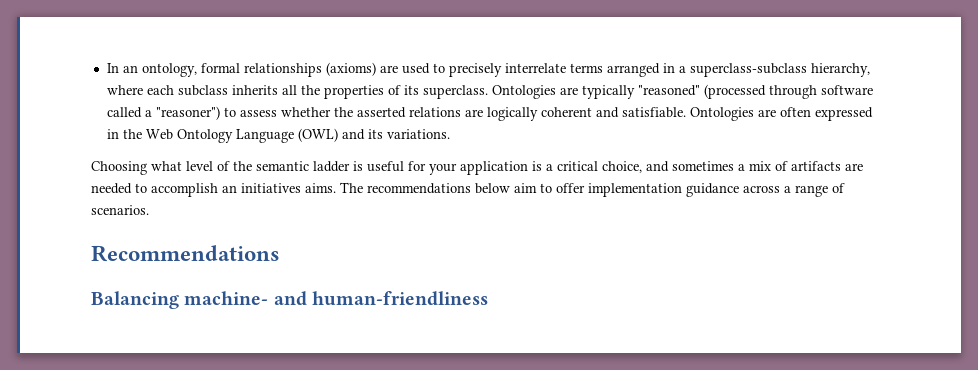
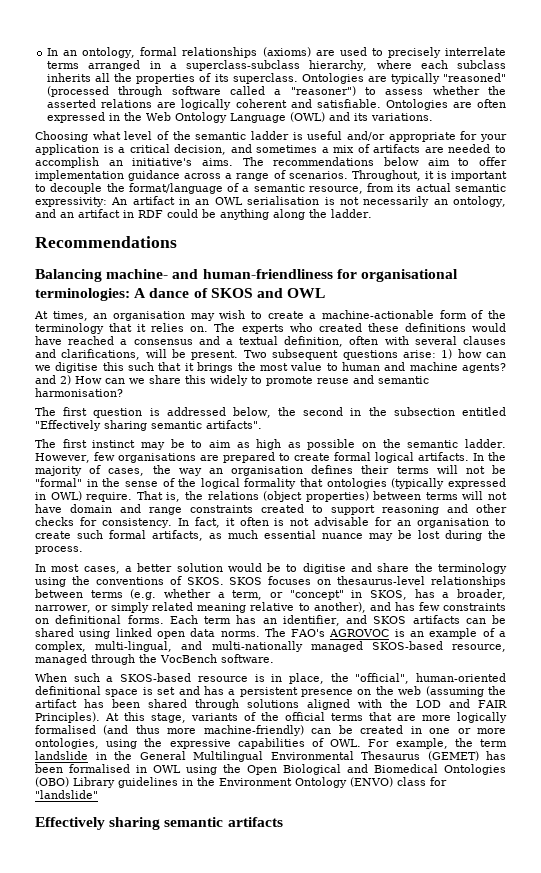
- Choosing what level of the semantic ladder is useful for your application is a critical choice, and sometimes a mix of artifacts are needed to accomplish an initiatives aims.
+ Choosing what level of the semantic ladder is useful and/or appropriate for your application is a critical decision, and sometimes a mix of artifacts are needed to accomplish an initiative's aims.
+ Throughout, it is important to decouple the format/language of a semantic resource, from its actual semantic expressivity: An artifact in an OWL serialisation is not necessarily an ontology, and an artifact in RDF could be anything along the ladder.
- Balancing machine- and human-friendliness
+ Balancing machine- and human-friendliness for organisational terminologies: A dance of SKOS and OWL
+ At times, an organisation may wish to create a machine-actionable form of the terminology that it relies on. The experts who created these definitions would have reached a consensus and a textual definition, often with several clauses and clarifications, will be present. Two subsequent questions arise: 1) how can we digitise this such that it brings the most value to human and machine agents? and 2) How can we share this widely to promote reuse and semantic harmonisation?
+ The first question is addressed below, the second in the subsection entitled "Effectively sharing semantic artifacts".
+ The first instinct may be to aim as high as possible on the semantic ladder. However, few organisations are prepared to create formal logical artifacts. In the majority of cases, the way an organisation defines their terms will not be "formal" in the sense of the logical formality that ontologies (typically expressed in OWL) require. That is, the relations (object properties) between terms will not have domain and range constraints created to support reasoning and other checks for consistency. In fact, it often is not advisable for an organisation to create such formal artifacts, as much essential nuance may be lost during the process.
+ In most cases, a better solution would be to digitise and share the terminology using the conventions of SKOS. SKOS focuses on thesaurus-level relationships between terms (e.g. whether a term, or "concept" in SKOS, has a broader, narrower, or simply related meaning relative to another), and has few constraints on definitional forms. Each term has an identifier, and SKOS artifacts can be shared using linked open data norms. The FAO's AGROVOC is an example of a complex, multi-lingual, and multi-nationally managed SKOS-based resource, managed through the VocBench software.
+ When such a SKOS-based resource is in place, the "official", human-oriented definitional space is set and has a persistent presence on the web (assuming the artifact has been shared through solutions aligned with the LOD and FAIR Principles). At this stage, variants of the official terms that are more logically formalised (and thus more machine-friendly) can be created in one or more ontologies, using the expressive capabilities of OWL. For example, the term landslide in the General Multilingual Environmental Thesaurus (GEMET) has been formalised in OWL using the Open Biological and Biomedical Ontologies (OBO) Library guidelines in the Environment Ontology (ENVO) class for "landslide"
+ Effectively sharing semantic artifacts

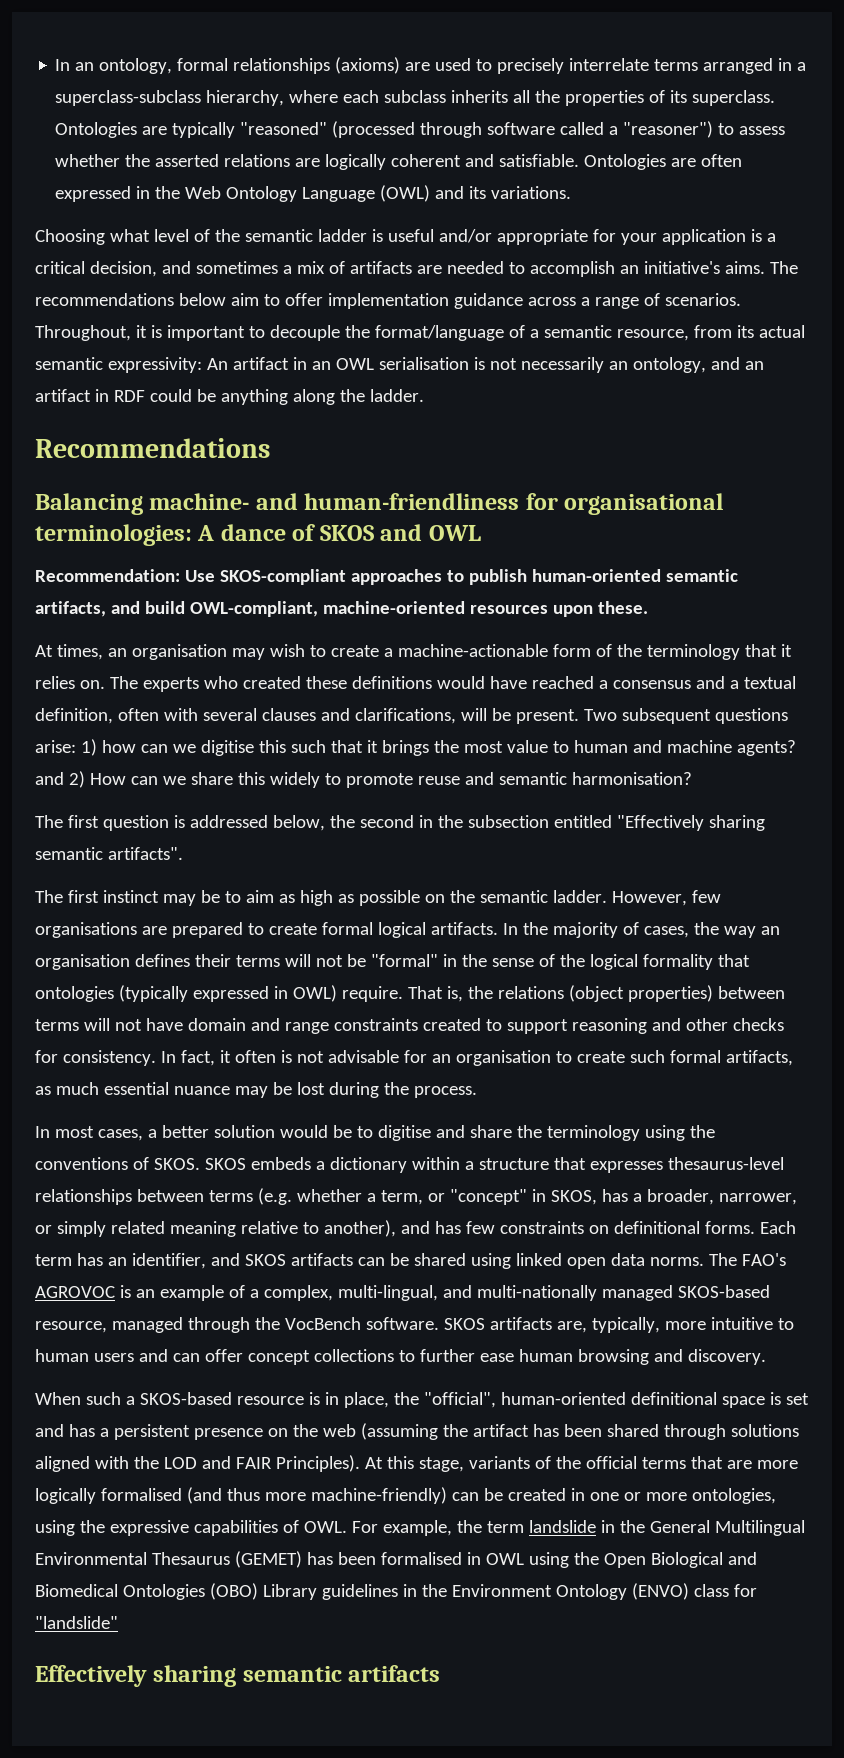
+ Recommendation: Use SKOS-compliant approaches to publish human-oriented semantic artifacts, and build OWL-compliant, machine-oriented resources upon these.
- SKOS focuses on thesaurus-level relationships between terms (e.g. whether a term, or "concept" in SKOS, has a broader, narrower, or simply related meaning relative to another), and has few constraints on definitional forms.
+ SKOS embeds a dictionary within a structure that expresses thesaurus-level relationships between terms (e.g. whether a term, or "concept" in SKOS, has a broader, narrower, or simply related meaning relative to another), and has few constraints on definitional forms.
+ SKOS artifacts are, typically, more intuitive to human users and can offer concept collections to further ease human browsing and discovery.

